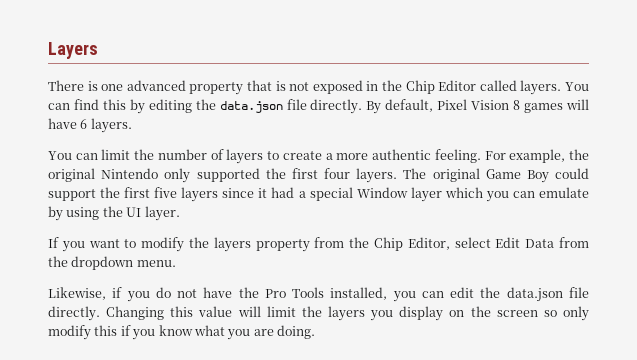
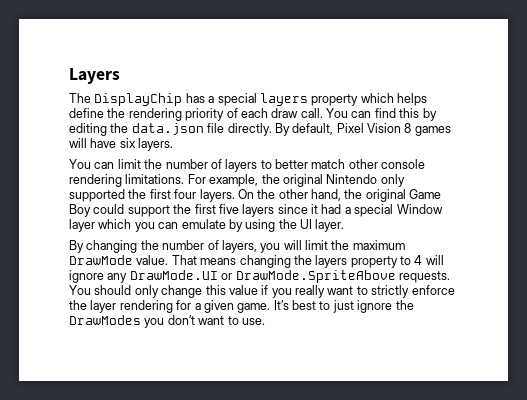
- There is one advanced property that is not exposed in the Chip Editor called layers.
+ The DisplayChip has a special layers property which helps define the rendering priority of each draw call.
- By default, Pixel Vision 8 games will have 6 layers.
+ By default, Pixel Vision 8 games will have six layers.
- You can limit the number of layers to create a more authentic feeling.
+ You can limit the number of layers to better match other console rendering limitations.
- The original Game Boy could support the first five layers since it had a special Window layer which you can emulate by using the UI layer.
+ On the other hand, the original Game Boy could support the first five layers since it had a special Window layer which you can emulate by using the UI layer.
- If you want to modify the layers property from the Chip Editor, select Edit Data from the dropdown menu.
- Likewise, if you do not have the Pro Tools installed, you can edit the data.json file directly. Changing this value will limit the layers you display on the screen so only modify this if you know what you are doing.
+ By changing the number of layers, you will limit the maximum DrawMode value. That means changing the layers property to 4 will ignore any DrawMode.UI or DrawMode.SpriteAbove requests. You should only change this value if you really want to strictly enforce the layer rendering for a given game. It’s best to just ignore the DrawModes you don’t want to use.

